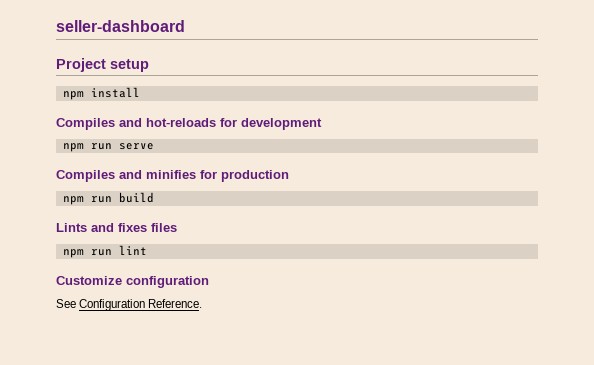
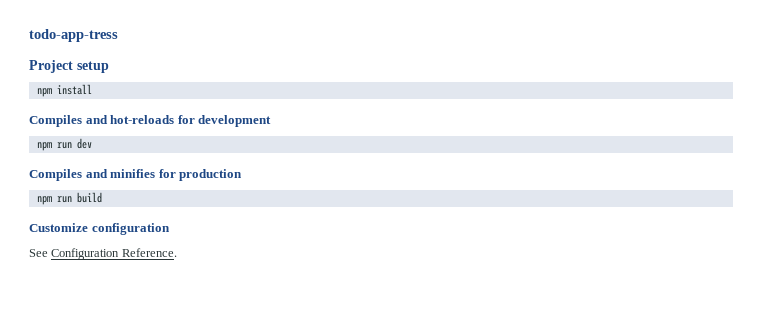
- seller-dashboard
+ todo-app-tress
- npm run serve
+ npm run dev
- Lints and fixes files
- npm run lint

